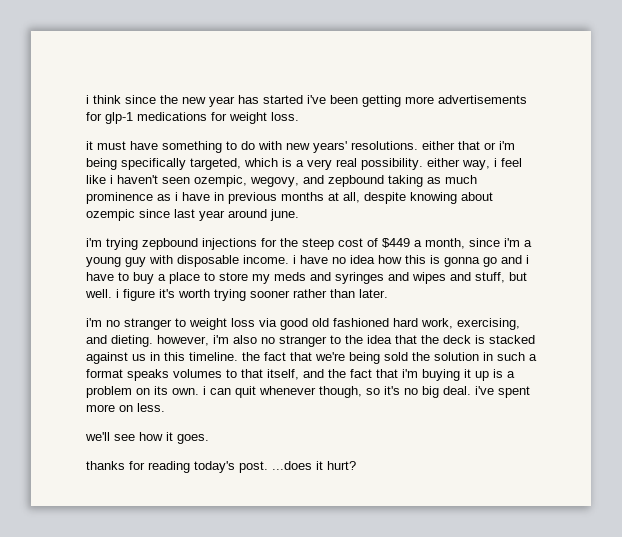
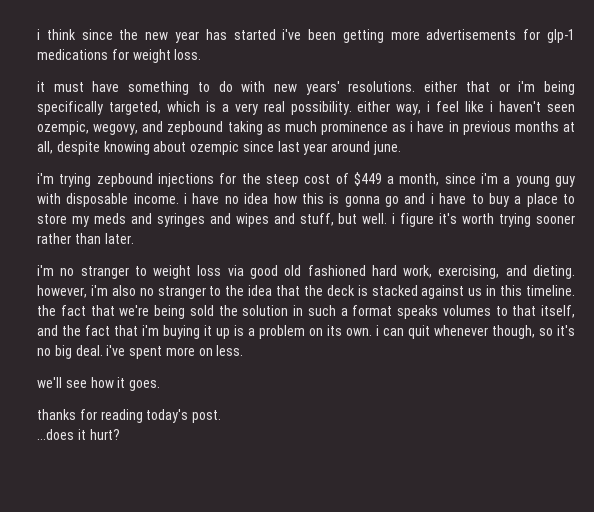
- thanks for reading today's post. ...does it hurt?
+ thanks for reading today's post.
+ ...does it hurt?

